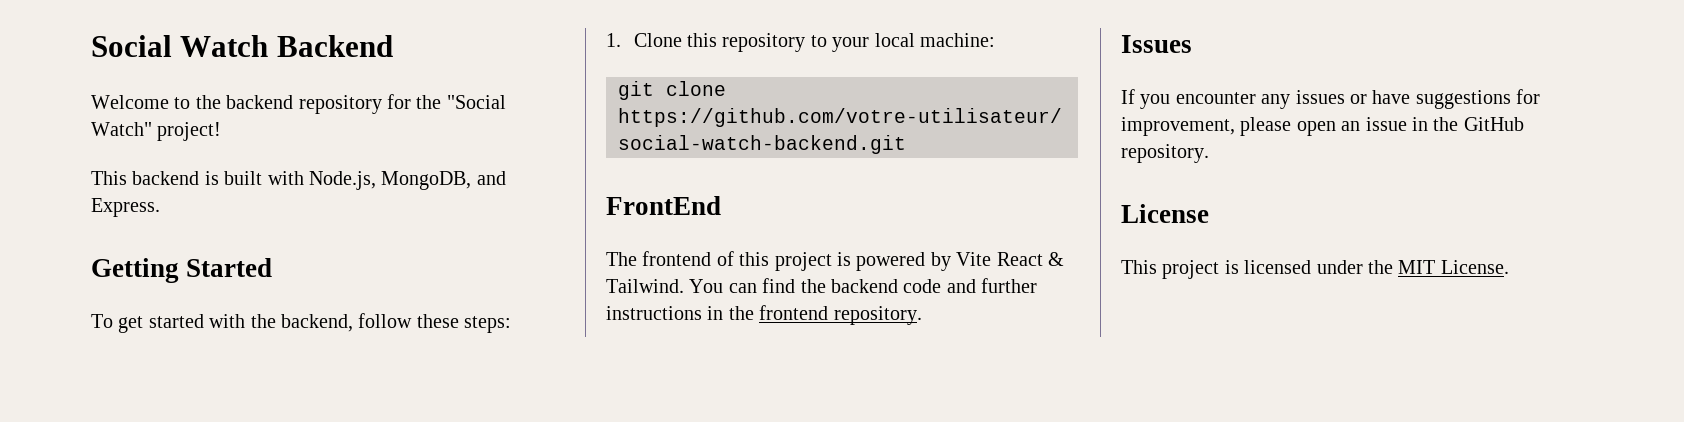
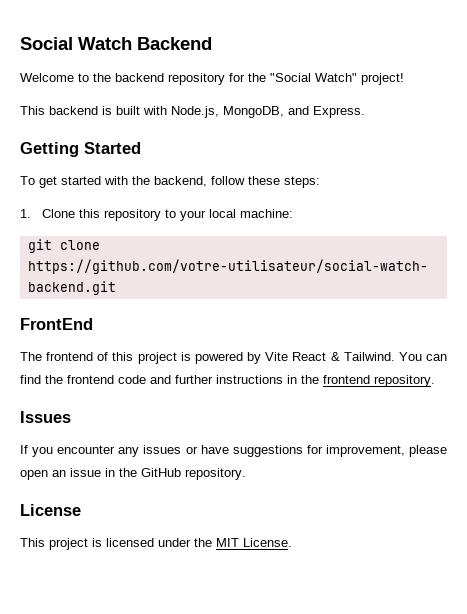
- You can find the backend code and further instructions in the frontend repository.
+ You can find the frontend code and further instructions in the frontend repository.

